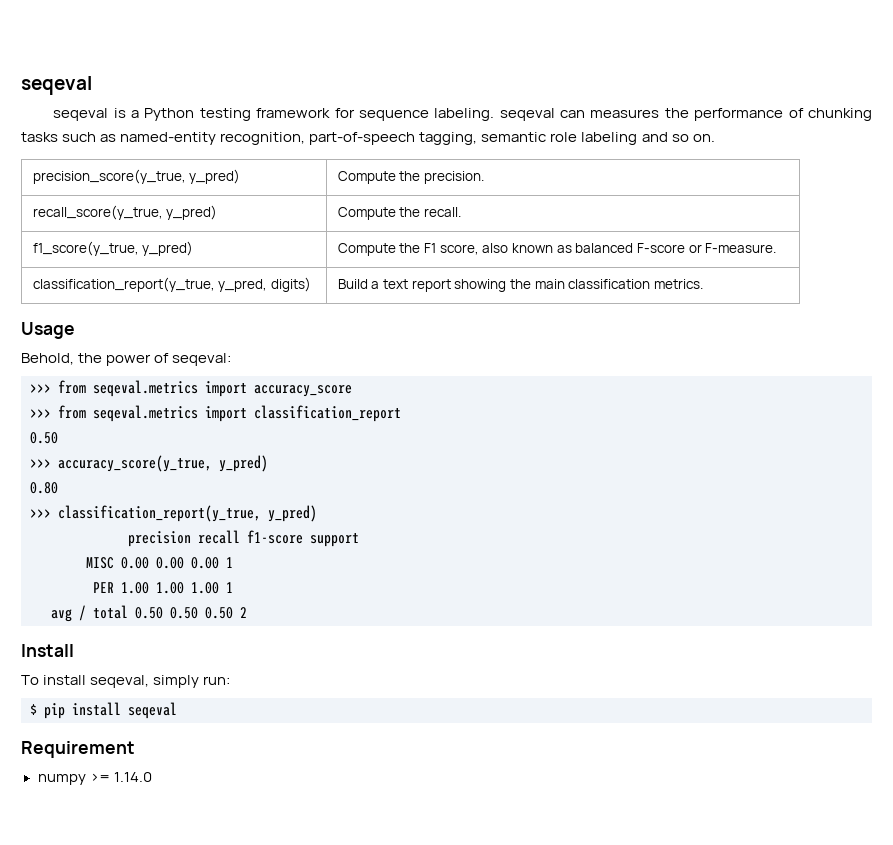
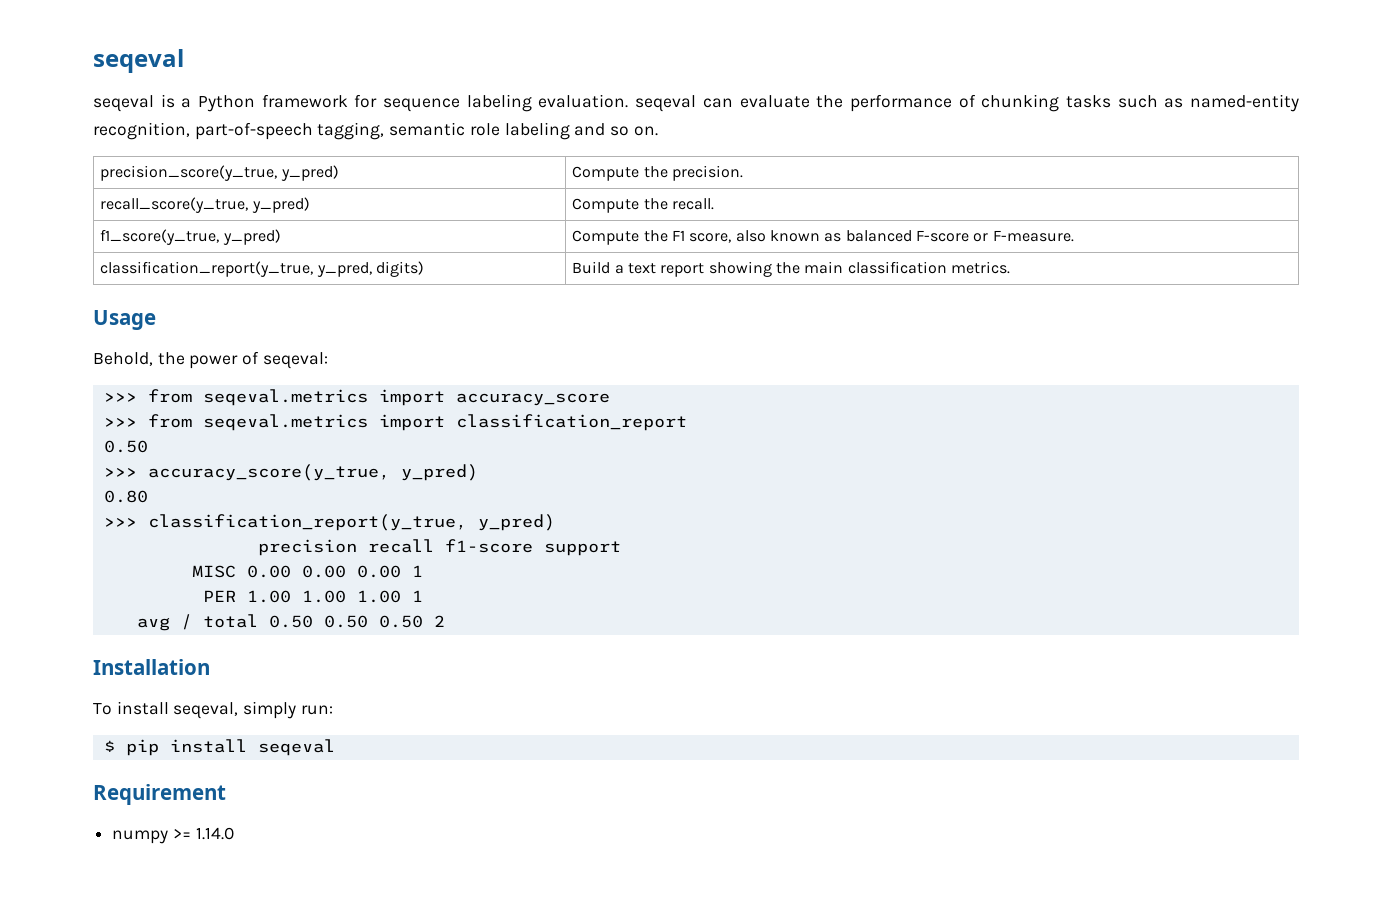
- seqeval is a Python testing framework for sequence labeling. seqeval can measures the performance of chunking tasks such as named-entity recognition, part-of-speech tagging, semantic role labeling and so on.
+ seqeval is a Python framework for sequence labeling evaluation. seqeval can evaluate the performance of chunking tasks such as named-entity recognition, part-of-speech tagging, semantic role labeling and so on.
- Install
+ Installation

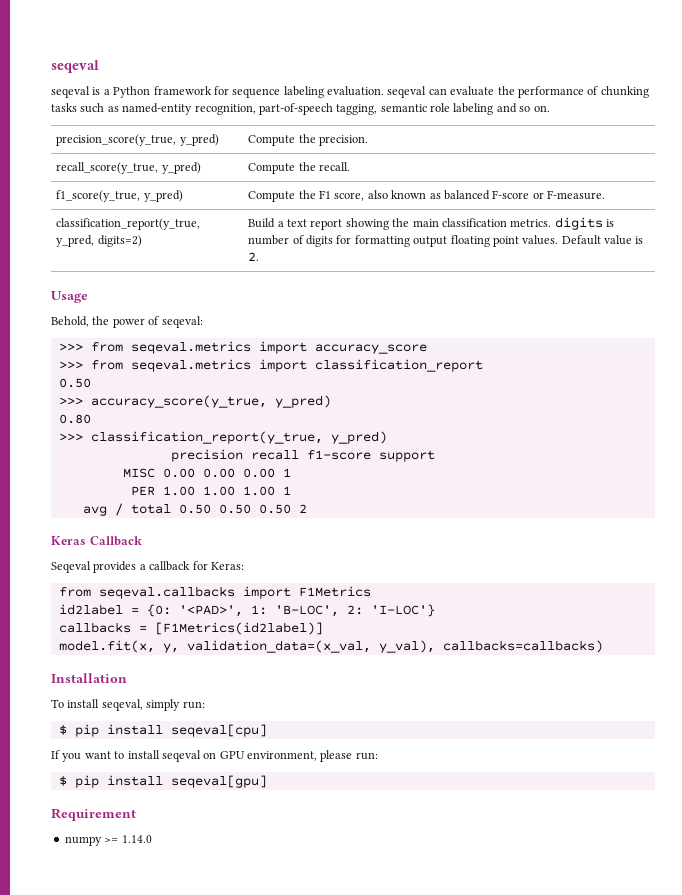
- classification_report(y_true, y_pred, digits) | Build a text report showing the main classification metrics.
+ classification_report(y_true, y_pred, digits=2) | Build a text report showing the main classification metrics. digits is number of digits for formatting output floating point values. Default value is 2.
+ Keras Callback
+ Seqeval provides a callback for Keras:
+ from seqeval.callbacks import F1Metrics
+ id2label = {0: '<PAD>', 1: 'B-LOC', 2: 'I-LOC'}
+ callbacks = [F1Metrics(id2label)]
+ model.fit(x, y, validation_data=(x_val, y_val), callbacks=callbacks)
- $ pip install seqeval
+ $ pip install seqeval[cpu]
+ If you want to install seqeval on GPU environment, please run:
+ $ pip install seqeval[gpu]

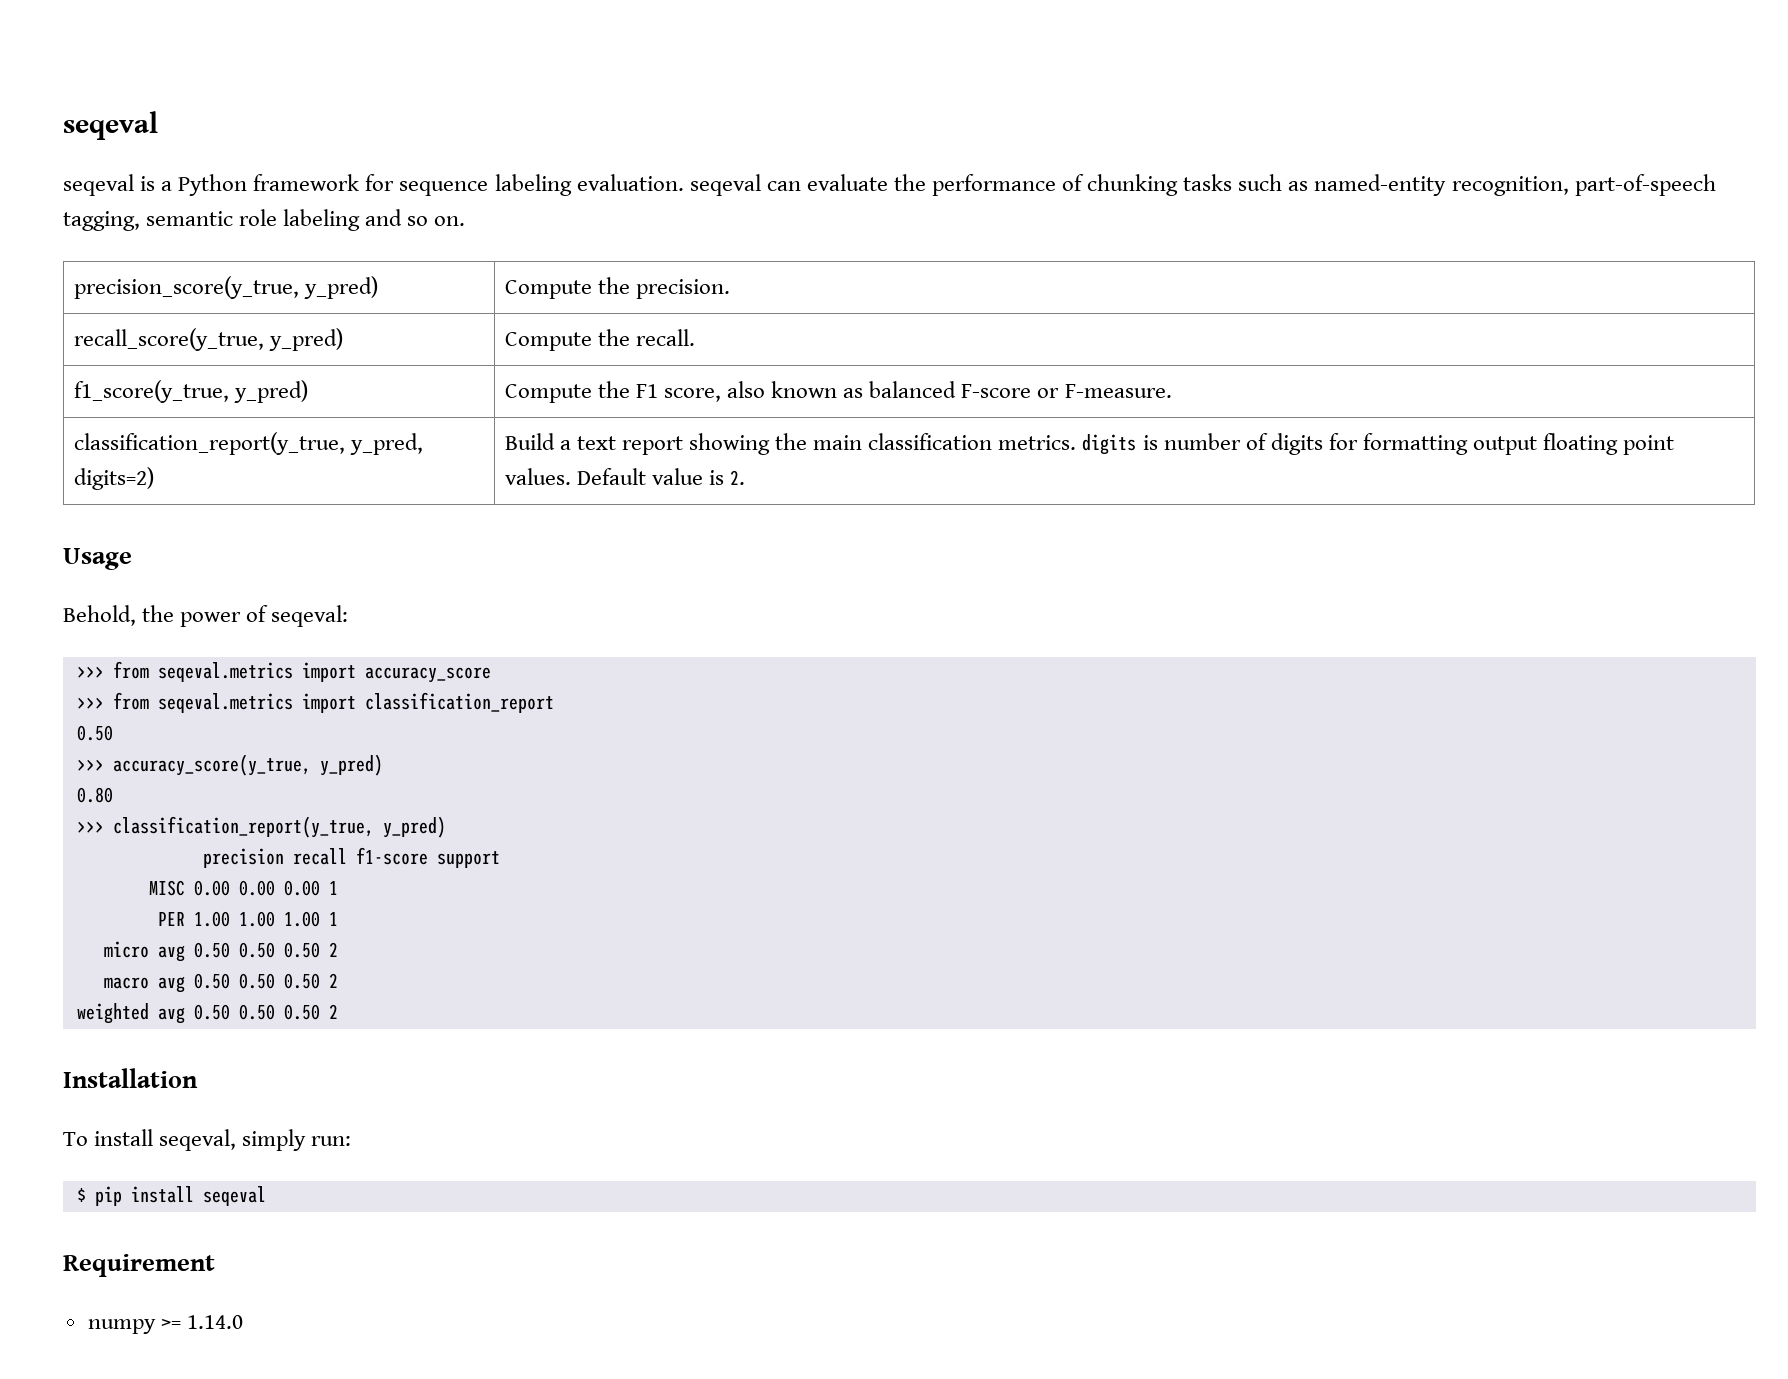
- avg / total 0.50 0.50 0.50 2
- Keras Callback
- Seqeval provides a callback for Keras:
- from seqeval.callbacks import F1Metrics
- id2label = {0: '<PAD>', 1: 'B-LOC', 2: 'I-LOC'}
- callbacks = [F1Metrics(id2label)]
- model.fit(x, y, validation_data=(x_val, y_val), callbacks=callbacks)
+ micro avg 0.50 0.50 0.50 2
+ macro avg 0.50 0.50 0.50 2
+ weighted avg 0.50 0.50 0.50 2
- $ pip install seqeval[cpu]
- If you want to install seqeval on GPU environment, please run:
- $ pip install seqeval[gpu]
+ $ pip install seqeval

